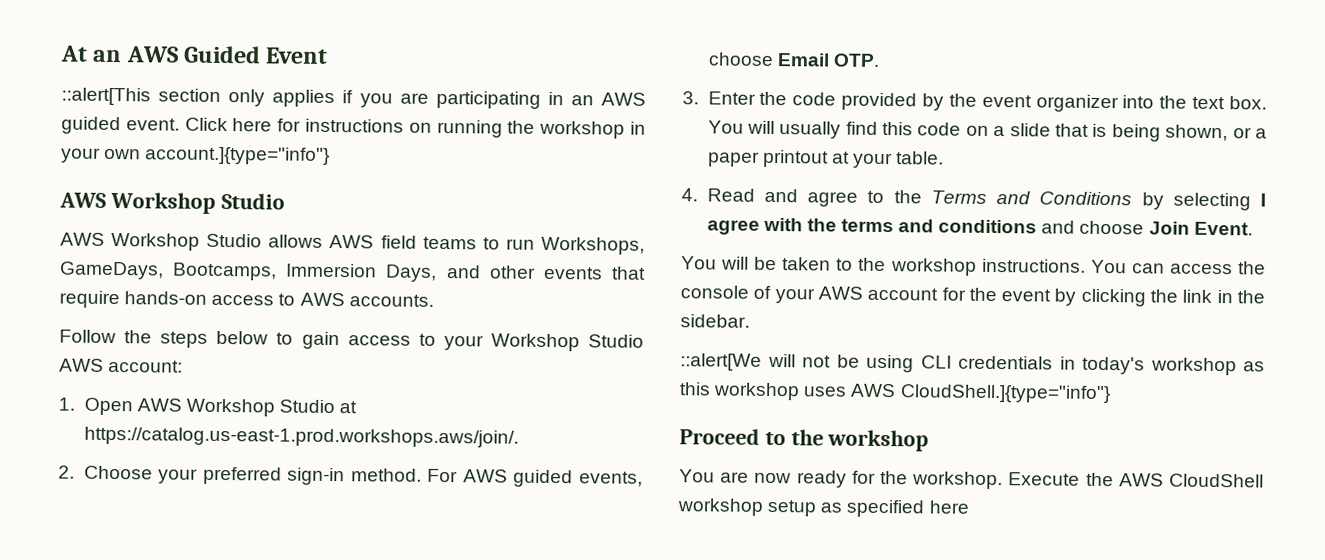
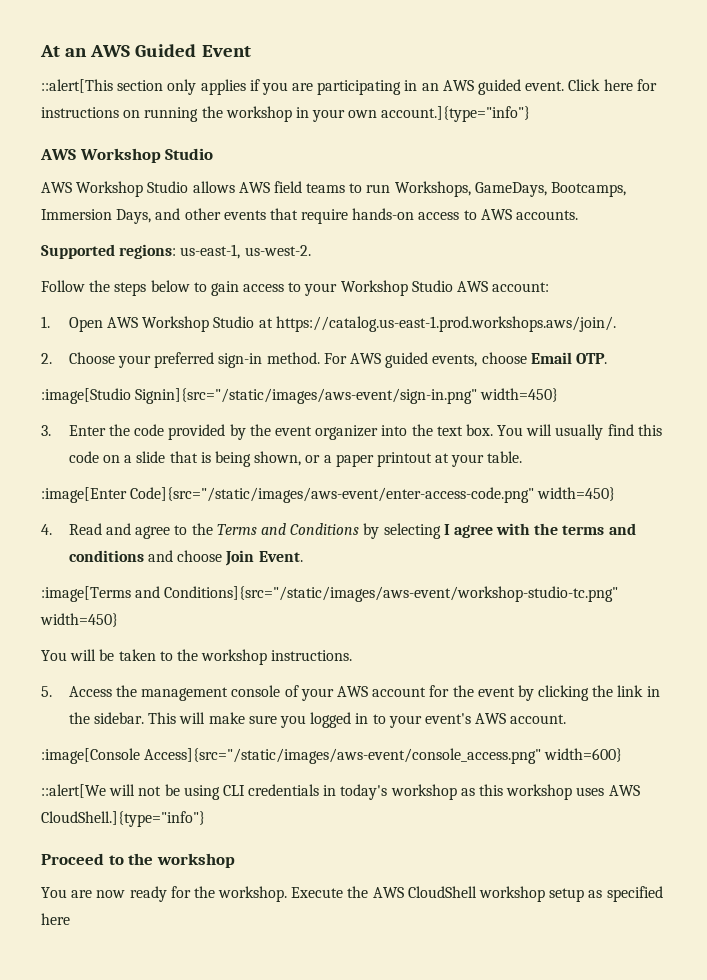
+ Supported regions: us-east-1, us-west-2.
+ :image[Studio Signin]{src="/static/images/aws-event/sign-in.png" width=450}
+ :image[Enter Code]{src="/static/images/aws-event/enter-access-code.png" width=450}
+ :image[Terms and Conditions]{src="/static/images/aws-event/workshop-studio-tc.png" width=450}
- You will be taken to the workshop instructions. You can access the console of your AWS account for the event by clicking the link in the sidebar.
+ You will be taken to the workshop instructions.
+ 5. Access the management console of your AWS account for the event by clicking the link in the sidebar. This will make sure you logged in to your event's AWS account.
+ :image[Console Access]{src="/static/images/aws-event/console_access.png" width=600}

